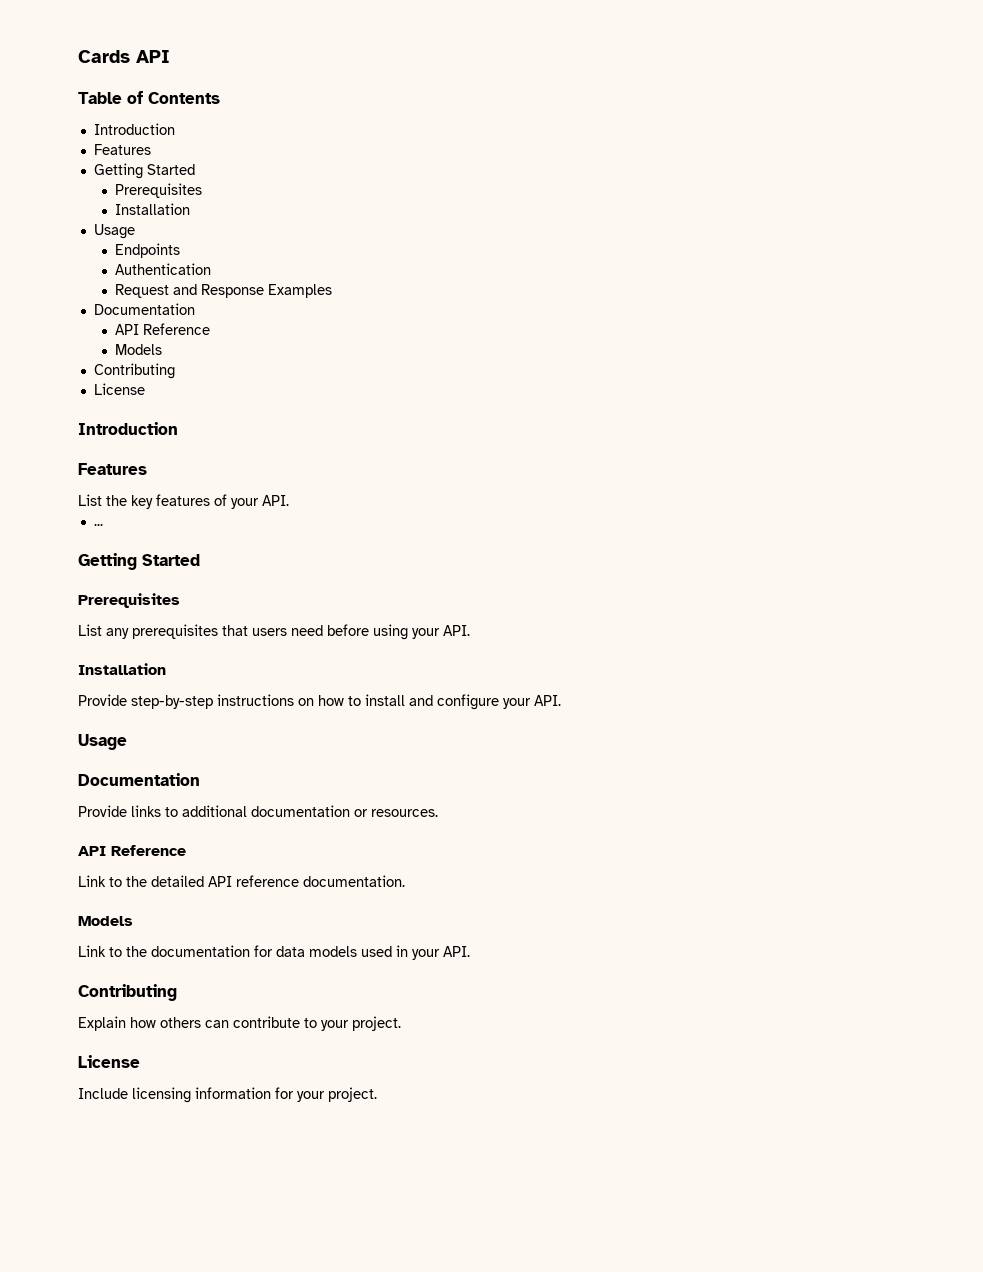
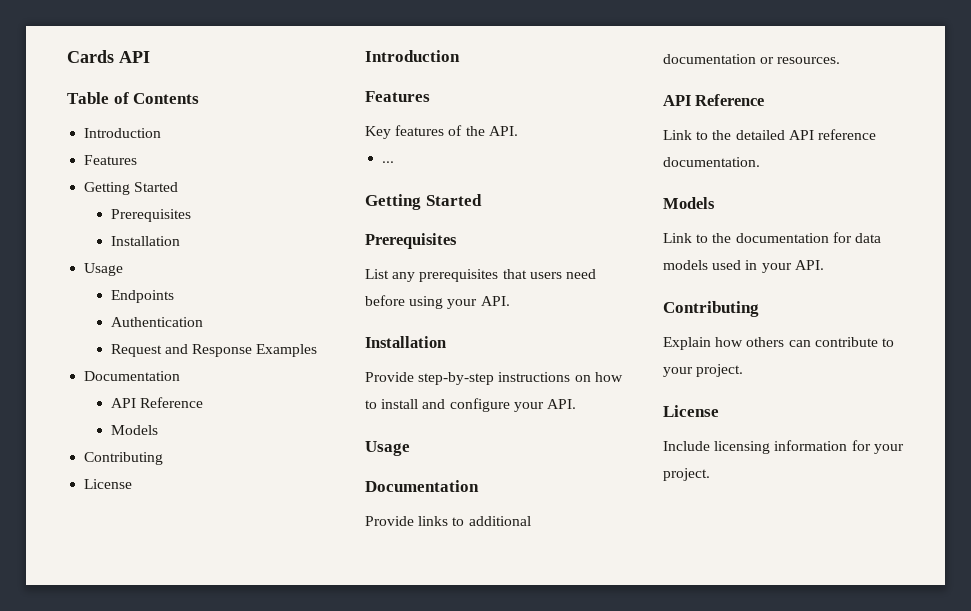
- List the key features of your API.
+ Key features of the API.

